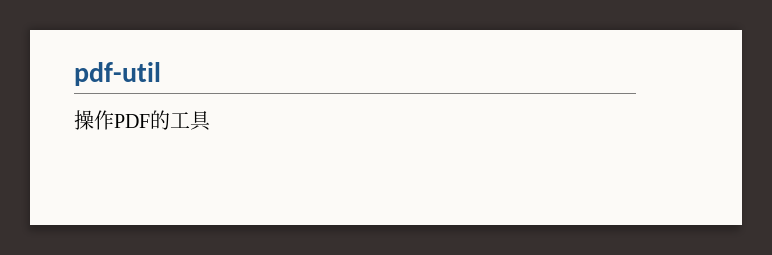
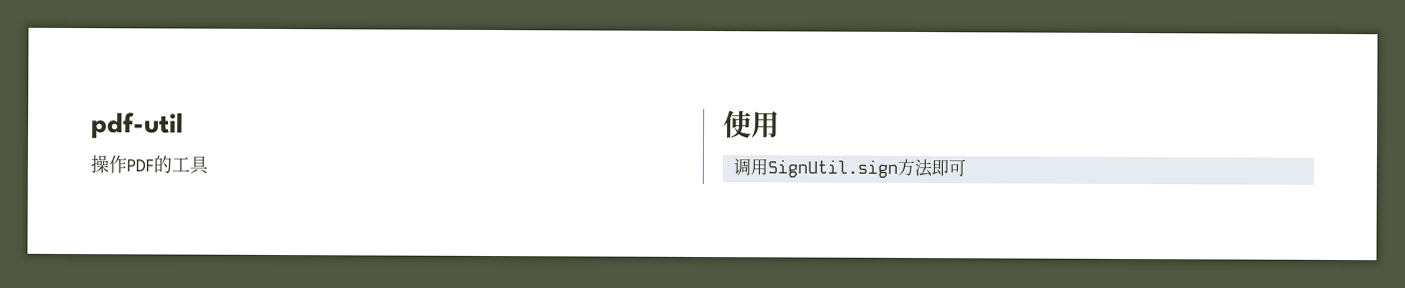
+ 使用
+ 调用SignUtil.sign方法即可

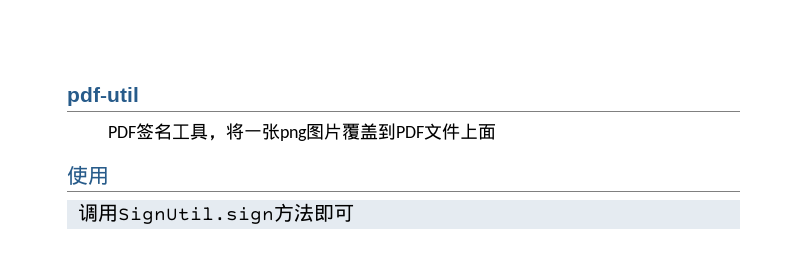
- 操作PDF的工具
+ PDF签名工具，将一张png图片覆盖到PDF文件上面

